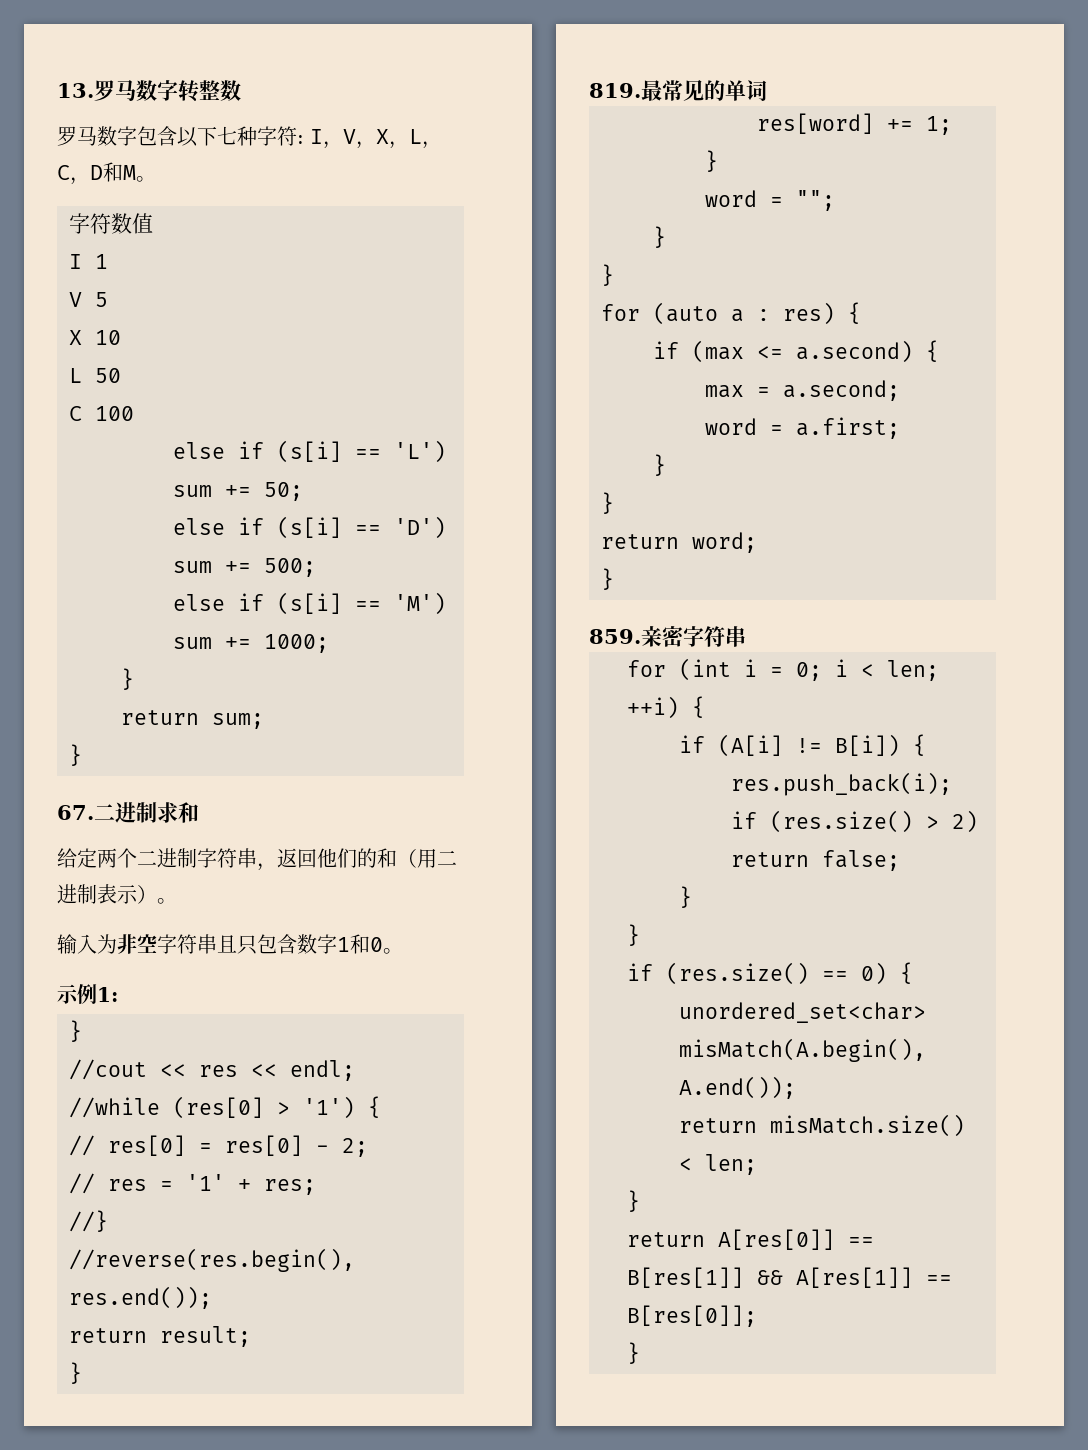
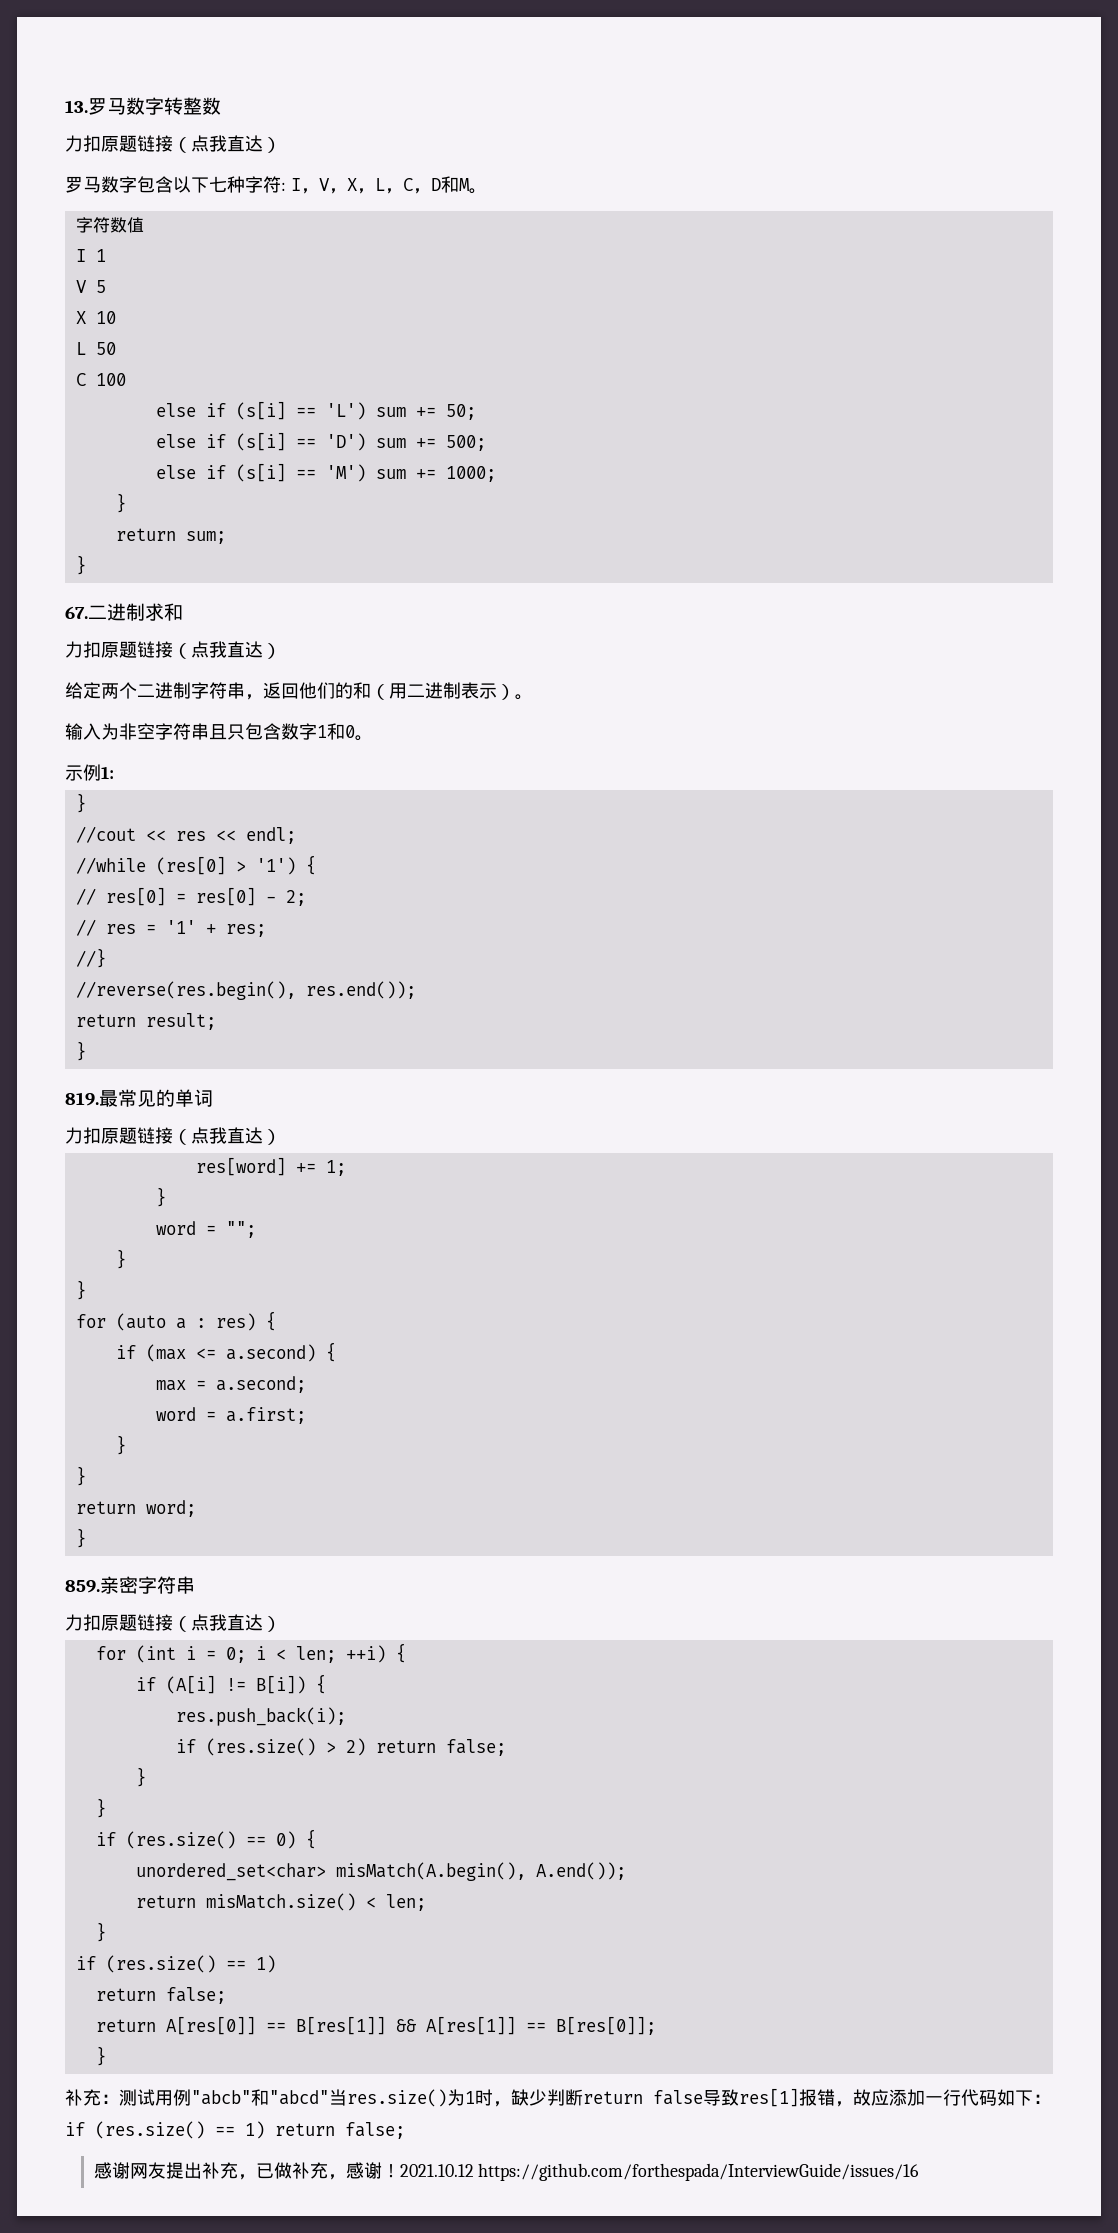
  13.罗马数字转整数
+ 力扣原题链接（点我直达）
  67.二进制求和
+ 力扣原题链接（点我直达）
  819.最常见的单词
+ 力扣原题链接（点我直达）
  859.亲密字符串
+ 力扣原题链接（点我直达）
  return misMatch.size() < len;
  }
+ if (res.size() == 1)
+ return false;
+ 补充：测试用例"abcb"和"abcd"当res.size()为1时，缺少判断return false导致res[1]报错，故应添加一行代码如下：if (res.size() == 1) return false;
+ 感谢网友提出补充，已做补充，感谢！2021.10.12 https://github.com/forthespada/InterviewGuide/issues/16

